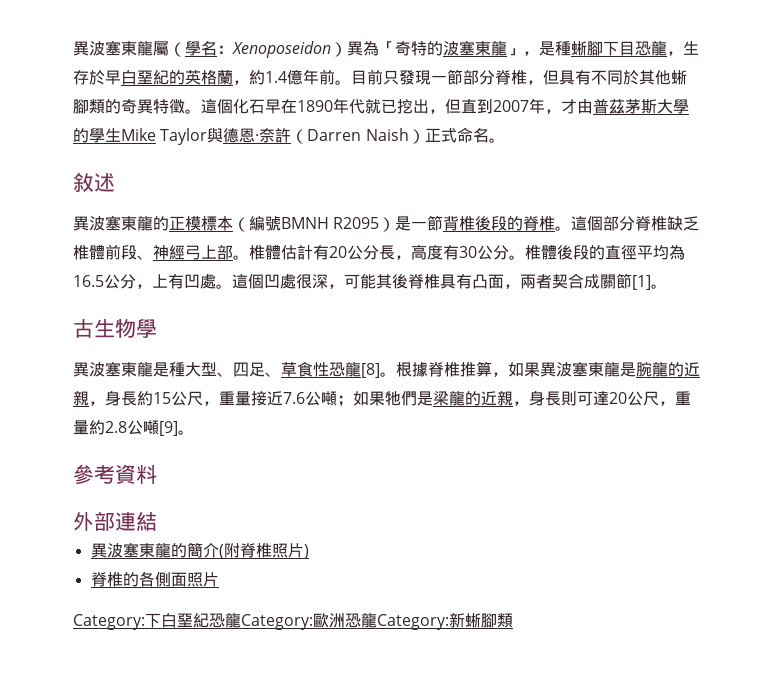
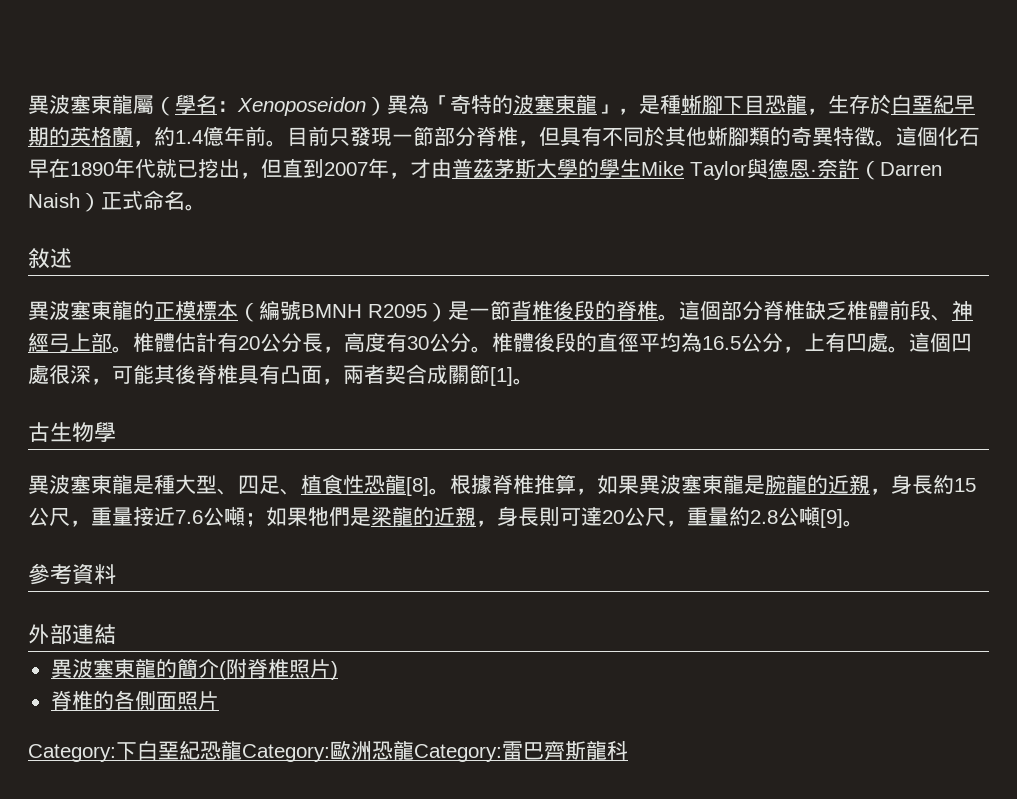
- 異波塞東龍屬（學名：Xenoposeidon）異為「奇特的波塞東龍」，是種蜥腳下目恐龍，生存於早白堊紀的英格蘭，約1.4億年前。
+ 異波塞東龍屬（學名：Xenoposeidon）異為「奇特的波塞東龍」，是種蜥腳下目恐龍，生存於白堊紀早期的英格蘭，約1.4億年前。
- 異波塞東龍是種大型、四足、草食性恐龍[8]。
+ 異波塞東龍是種大型、四足、植食性恐龍[8]。
- Category:下白堊紀恐龍Category:歐洲恐龍Category:新蜥腳類
+ Category:下白堊紀恐龍Category:歐洲恐龍Category:雷巴齊斯龍科

